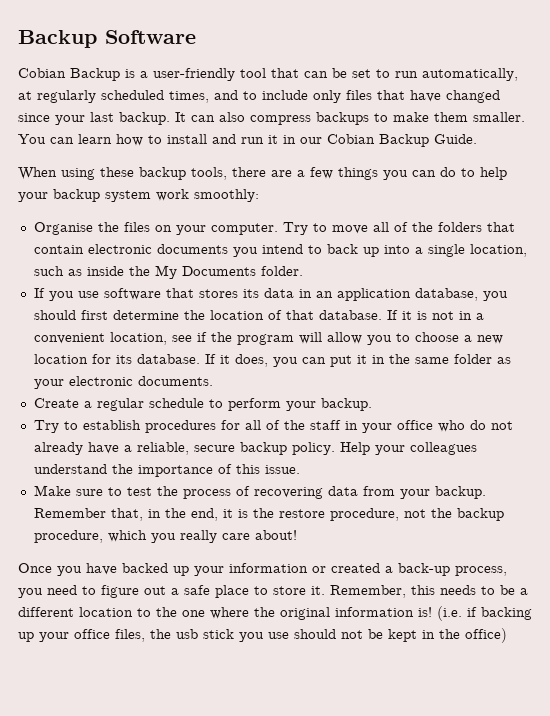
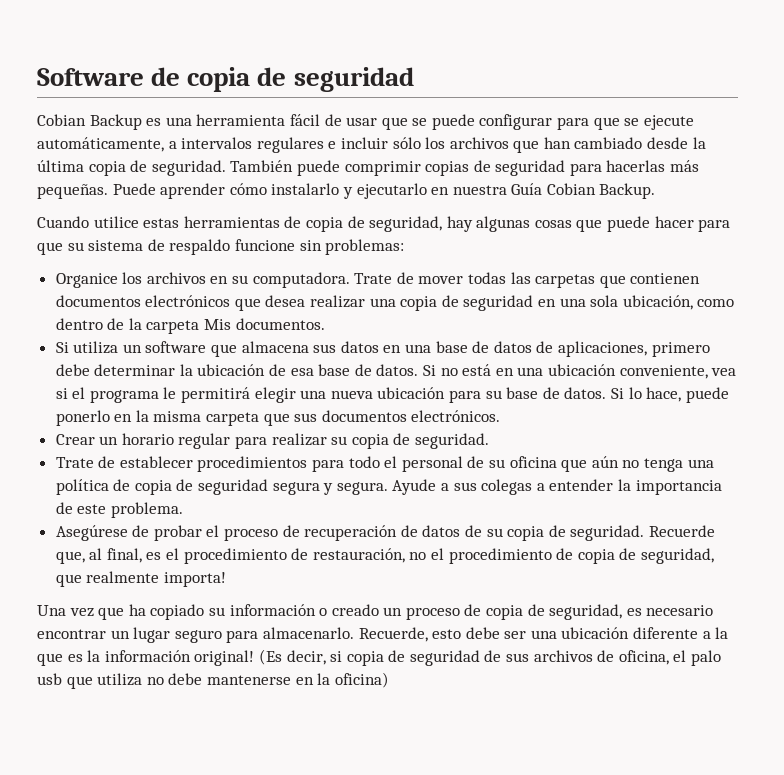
- Backup Software
- Cobian Backup is a user-friendly tool that can be set to run automatically, at regularly scheduled times, and to include only files that have changed since your last backup. It can also compress backups to make them smaller. You can learn how to install and run it in our Cobian Backup Guide.
- When using these backup tools, there are a few things you can do to help your backup system work smoothly:
- Organise the files on your computer. Try to move all of the folders that contain electronic documents you intend to back up into a single location, such as inside the My Documents folder.
- If you use software that stores its data in an application database, you should first determine the location of that database. If it is not in a convenient location, see if the program will allow you to choose a new location for its database. If it does, you can put it in the same folder as your electronic documents.
- Create a regular schedule to perform your backup.
- Try to establish procedures for all of the staff in your office who do not already have a reliable, secure backup policy. Help your colleagues understand the importance of this issue.
- Make sure to test the process of recovering data from your backup. Remember that, in the end, it is the restore procedure, not the backup procedure, which you really care about!
- Once you have backed up your information or created a back-up process, you need to figure out a safe place to store it. Remember, this needs to be a different location to the one where the original information is! (i.e. if backing up your office files, the usb stick you use should not be kept in the office)
+ Software de copia de seguridad
+ Cobian Backup es una herramienta fácil de usar que se puede configurar para que se ejecute automáticamente, a intervalos regulares e incluir sólo los archivos que han cambiado desde la última copia de seguridad. También puede comprimir copias de seguridad para hacerlas más pequeñas. Puede aprender cómo instalarlo y ejecutarlo en nuestra Guía Cobian Backup.
+ Cuando utilice estas herramientas de copia de seguridad, hay algunas cosas que puede hacer para que su sistema de respaldo funcione sin problemas:
+ Organice los archivos en su computadora. Trate de mover todas las carpetas que contienen documentos electrónicos que desea realizar una copia de seguridad en una sola ubicación, como dentro de la carpeta Mis documentos.
+ Si utiliza un software que almacena sus datos en una base de datos de aplicaciones, primero debe determinar la ubicación de esa base de datos. Si no está en una ubicación conveniente, vea si el programa le permitirá elegir una nueva ubicación para su base de datos. Si lo hace, puede ponerlo en la misma carpeta que sus documentos electrónicos.
+ Crear un horario regular para realizar su copia de seguridad.
+ Trate de establecer procedimientos para todo el personal de su oficina que aún no tenga una política de copia de seguridad segura y segura. Ayude a sus colegas a entender la importancia de este problema.
+ Asegúrese de probar el proceso de recuperación de datos de su copia de seguridad. Recuerde que, al final, es el procedimiento de restauración, no el procedimiento de copia de seguridad, que realmente importa!
+ Una vez que ha copiado su información o creado un proceso de copia de seguridad, es necesario encontrar un lugar seguro para almacenarlo. Recuerde, esto debe ser una ubicación diferente a la que es la información original! (Es decir, si copia de seguridad de sus archivos de oficina, el palo usb que utiliza no debe mantenerse en la oficina)

